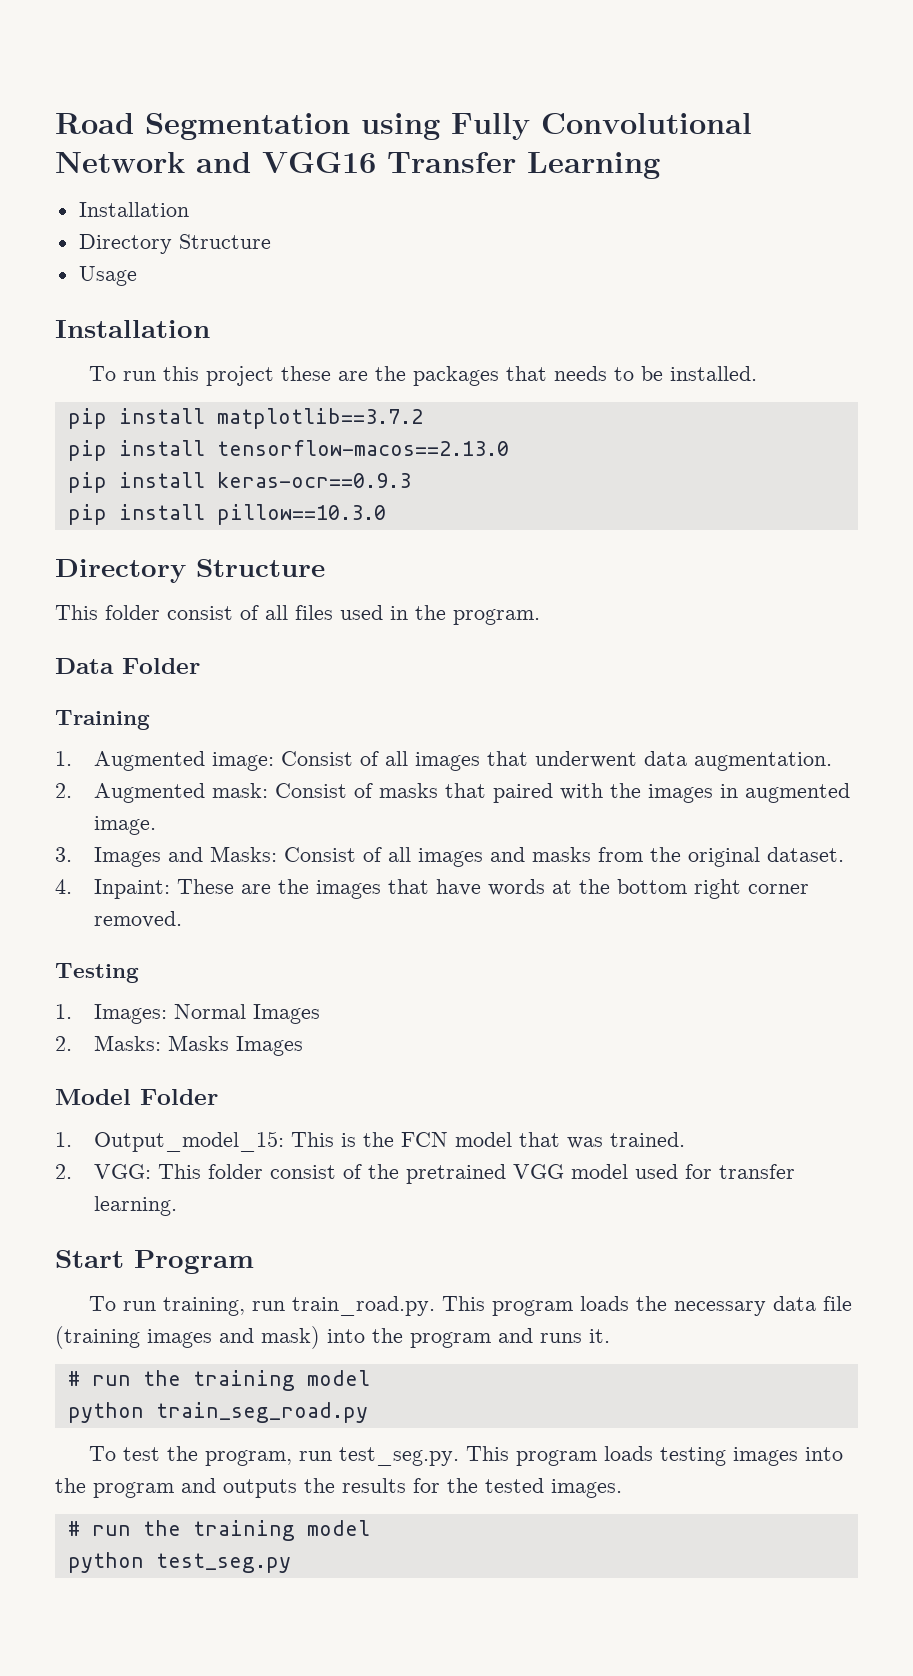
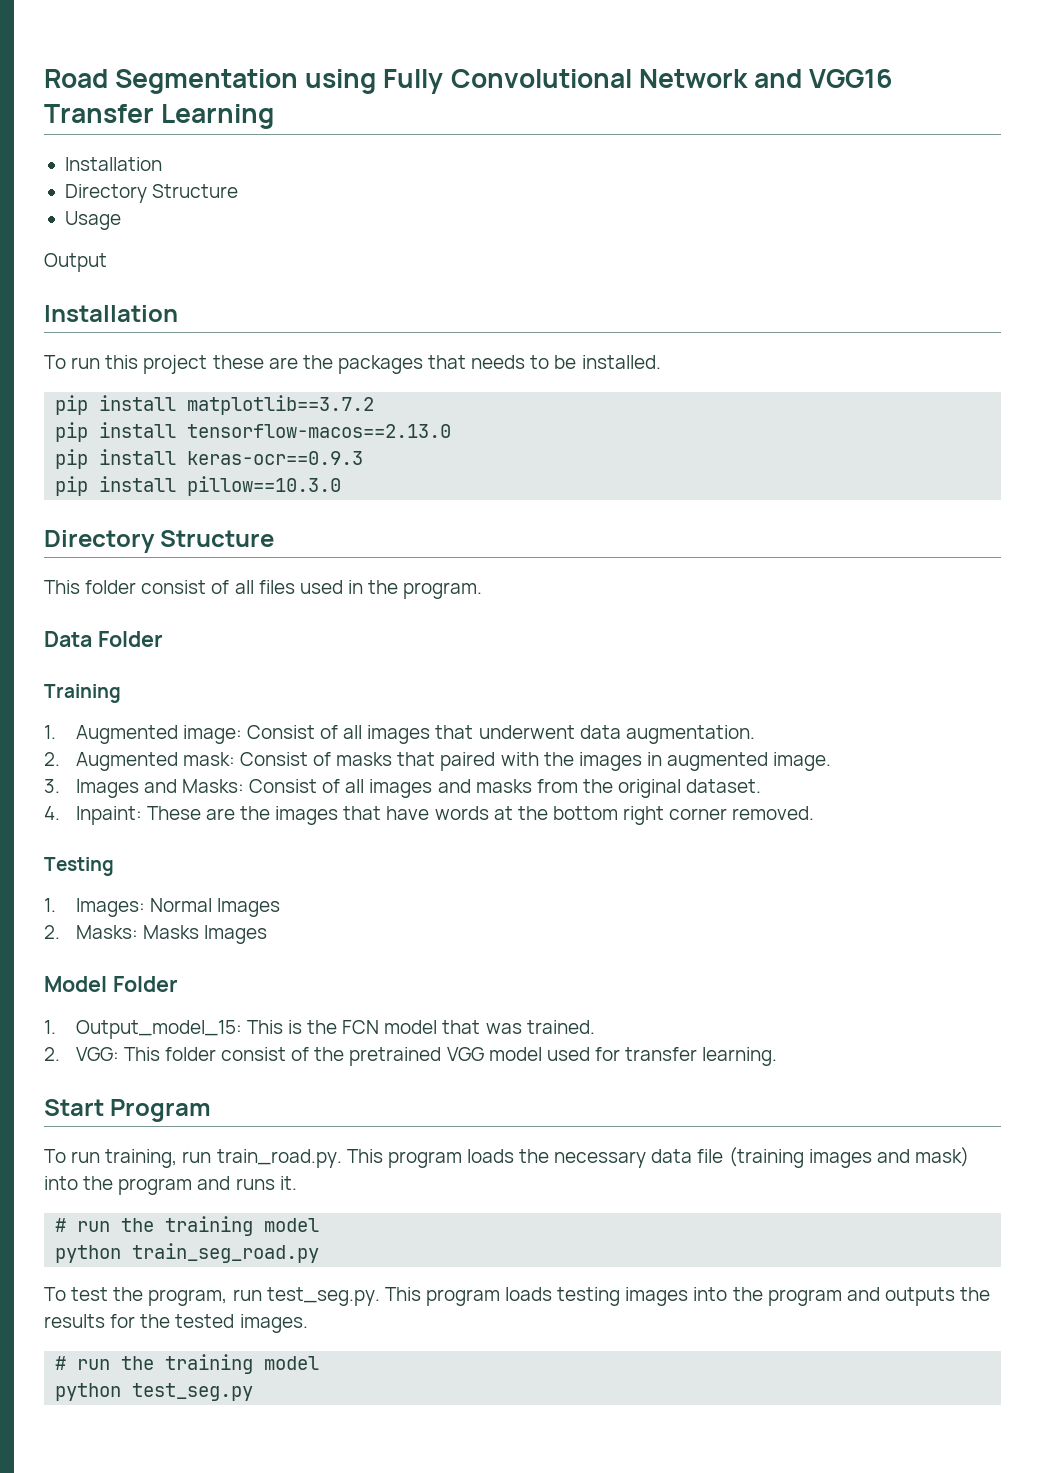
+ Output

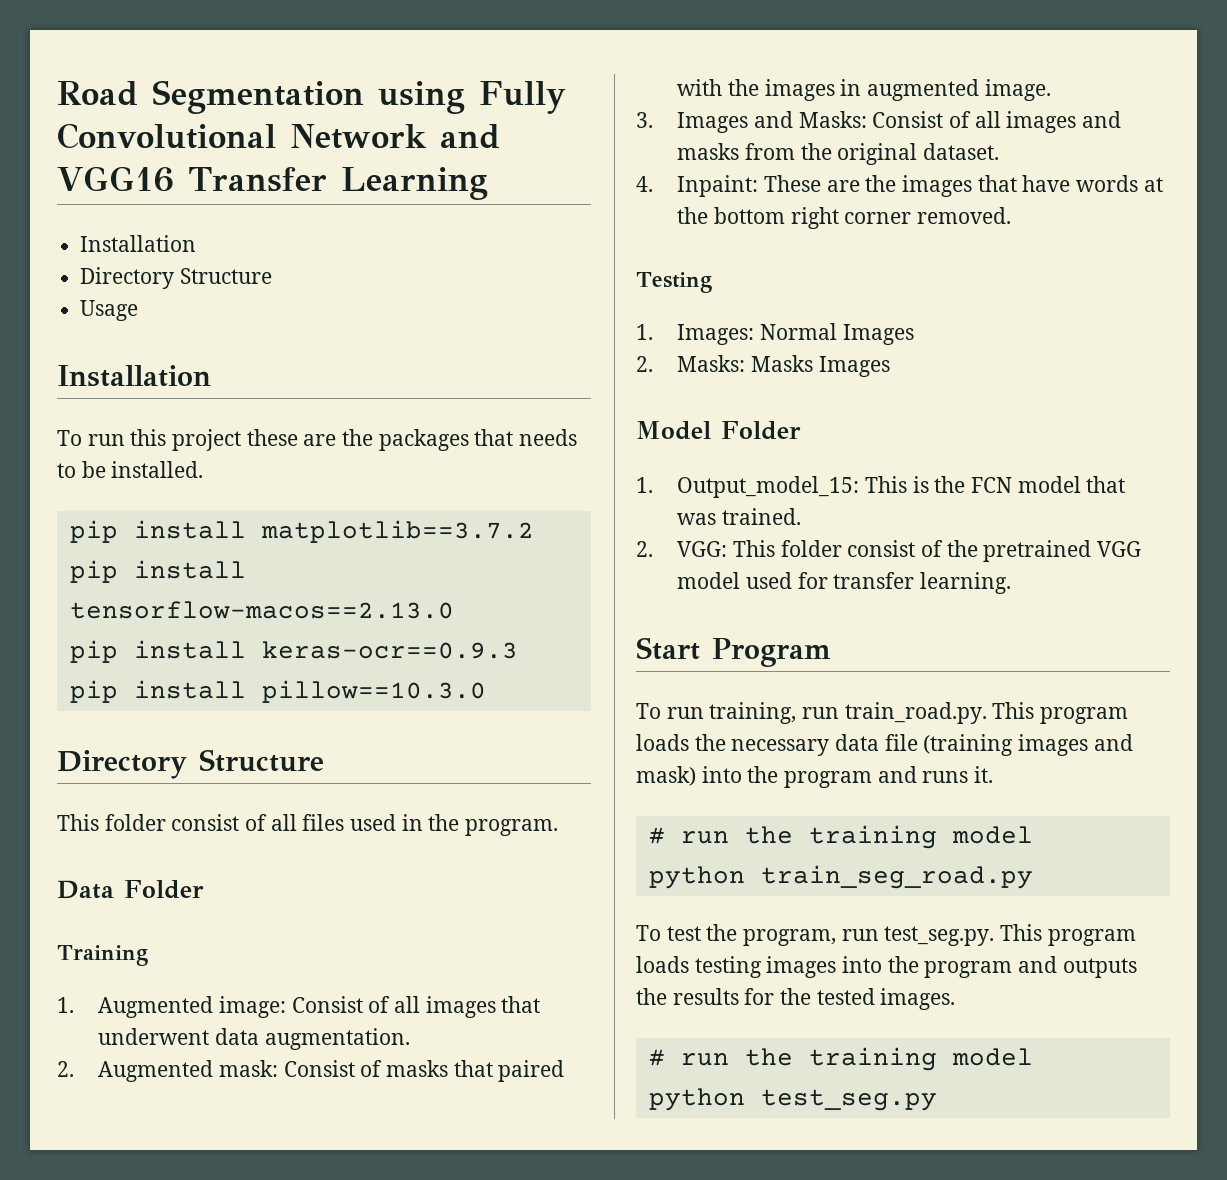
- Output

